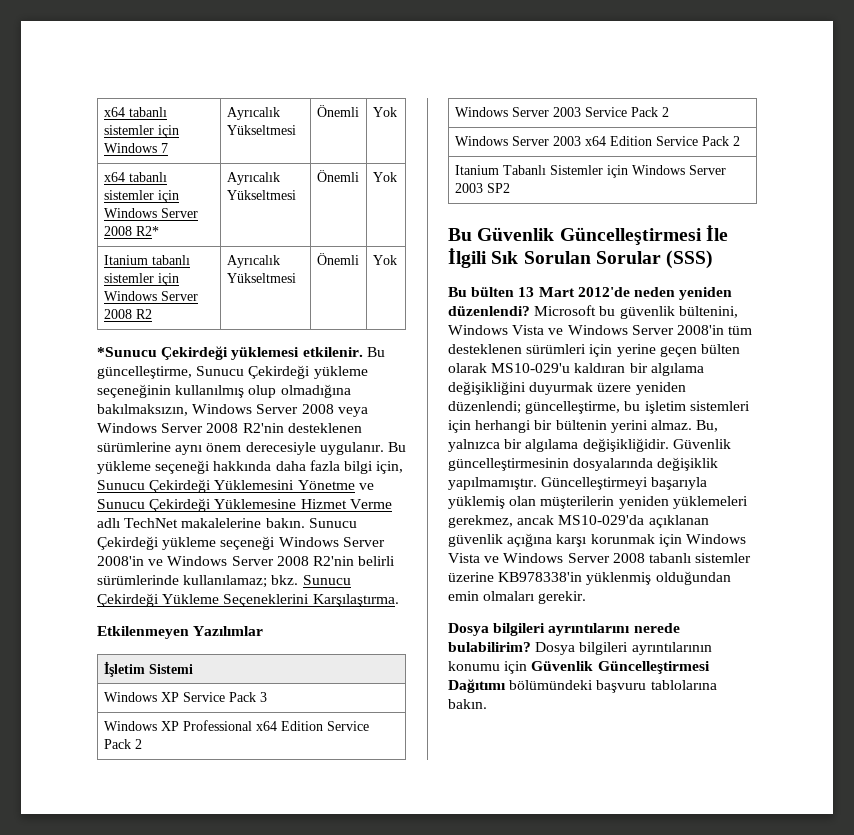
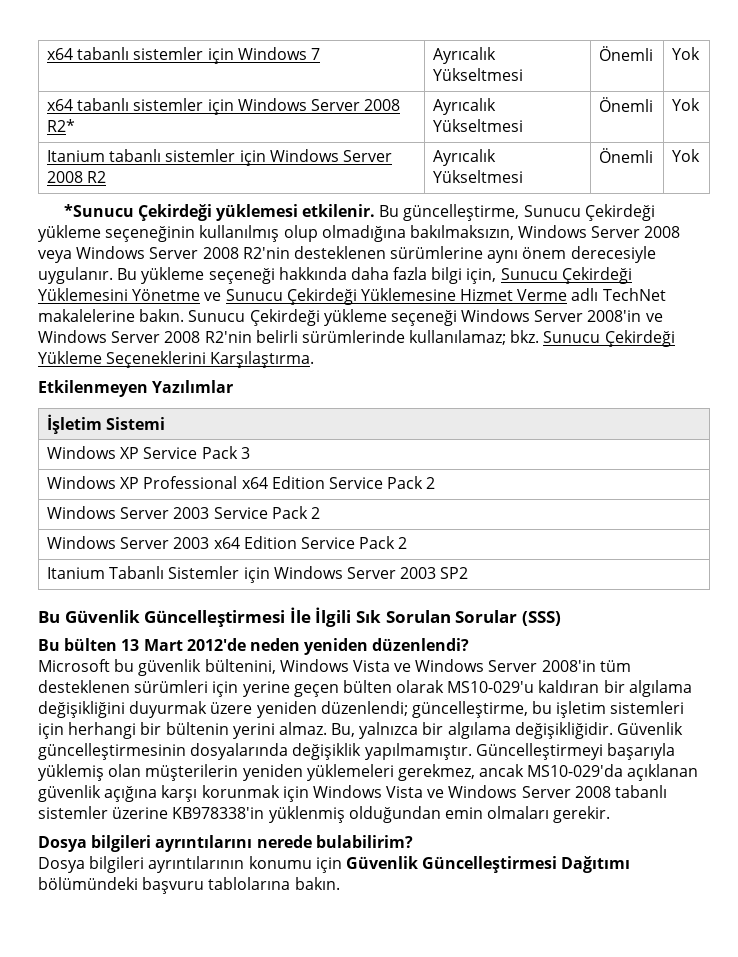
- Bu bülten 13 Mart 2012'de neden yeniden düzenlendi? Microsoft bu güvenlik bültenini, Windows Vista ve Windows Server 2008'in tüm desteklenen sürümleri için yerine geçen bülten olarak MS10-029'u kaldıran bir algılama değişikliğini duyurmak üzere yeniden düzenlendi; güncelleştirme, bu işletim sistemleri için herhangi bir bültenin yerini almaz.
+ Bu bülten 13 Mart 2012'de neden yeniden düzenlendi?
+ Microsoft bu güvenlik bültenini, Windows Vista ve Windows Server 2008'in tüm desteklenen sürümleri için yerine geçen bülten olarak MS10-029'u kaldıran bir algılama değişikliğini duyurmak üzere yeniden düzenlendi; güncelleştirme, bu işletim sistemleri için herhangi bir bültenin yerini almaz.
- Dosya bilgileri ayrıntılarını nerede bulabilirim? Dosya bilgileri ayrıntılarının konumu için Güvenlik Güncelleştirmesi Dağıtımı bölümündeki başvuru tablolarına bakın.
+ Dosya bilgileri ayrıntılarını nerede bulabilirim?
+ Dosya bilgileri ayrıntılarının konumu için Güvenlik Güncelleştirmesi Dağıtımı bölümündeki başvuru tablolarına bakın.

